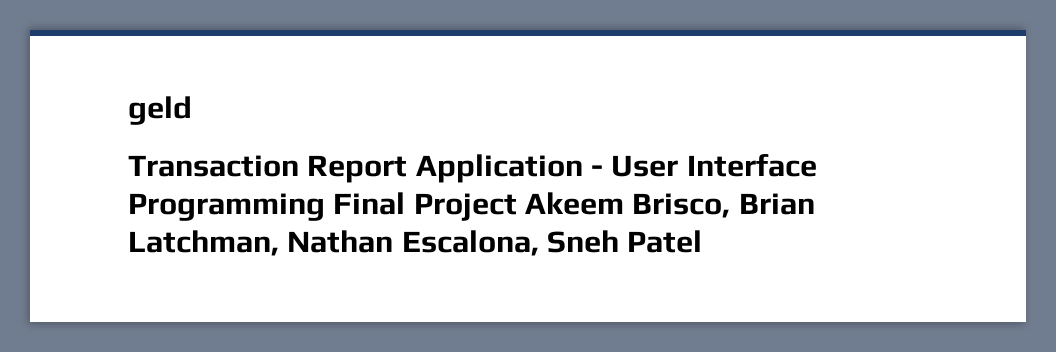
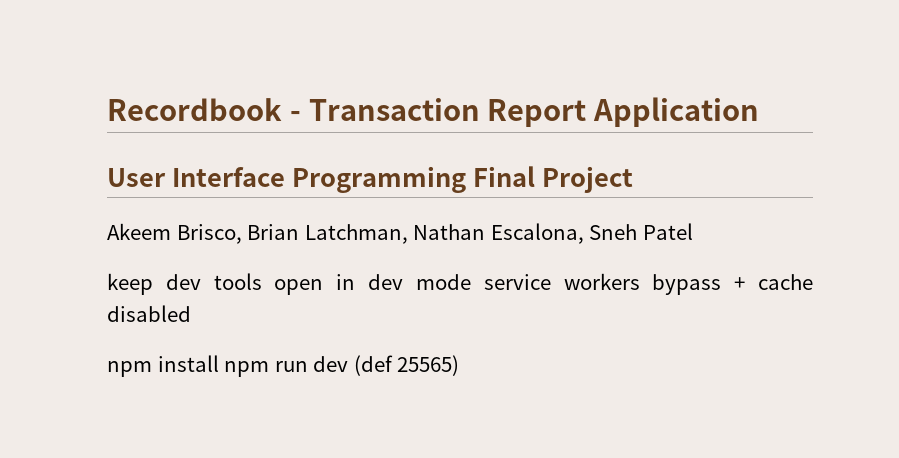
- geld
- Transaction Report Application - User Interface Programming Final Project Akeem Brisco, Brian Latchman, Nathan Escalona, Sneh Patel
+ Recordbook - Transaction Report Application
+ User Interface Programming Final Project
+ Akeem Brisco, Brian Latchman, Nathan Escalona, Sneh Patel
+ keep dev tools open in dev mode service workers bypass + cache disabled
+ npm install npm run dev (def 25565)

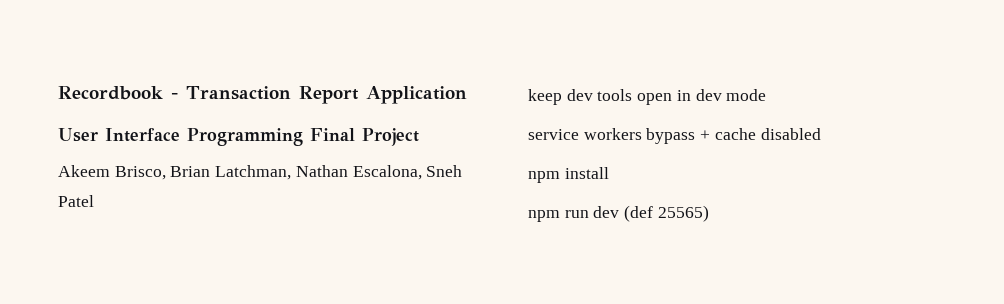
- keep dev tools open in dev mode service workers bypass + cache disabled
+ keep dev tools open in dev mode
+ service workers bypass + cache disabled
- npm install npm run dev (def 25565)
+ npm install
+ npm run dev (def 25565)

